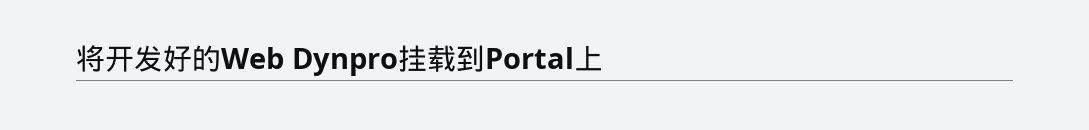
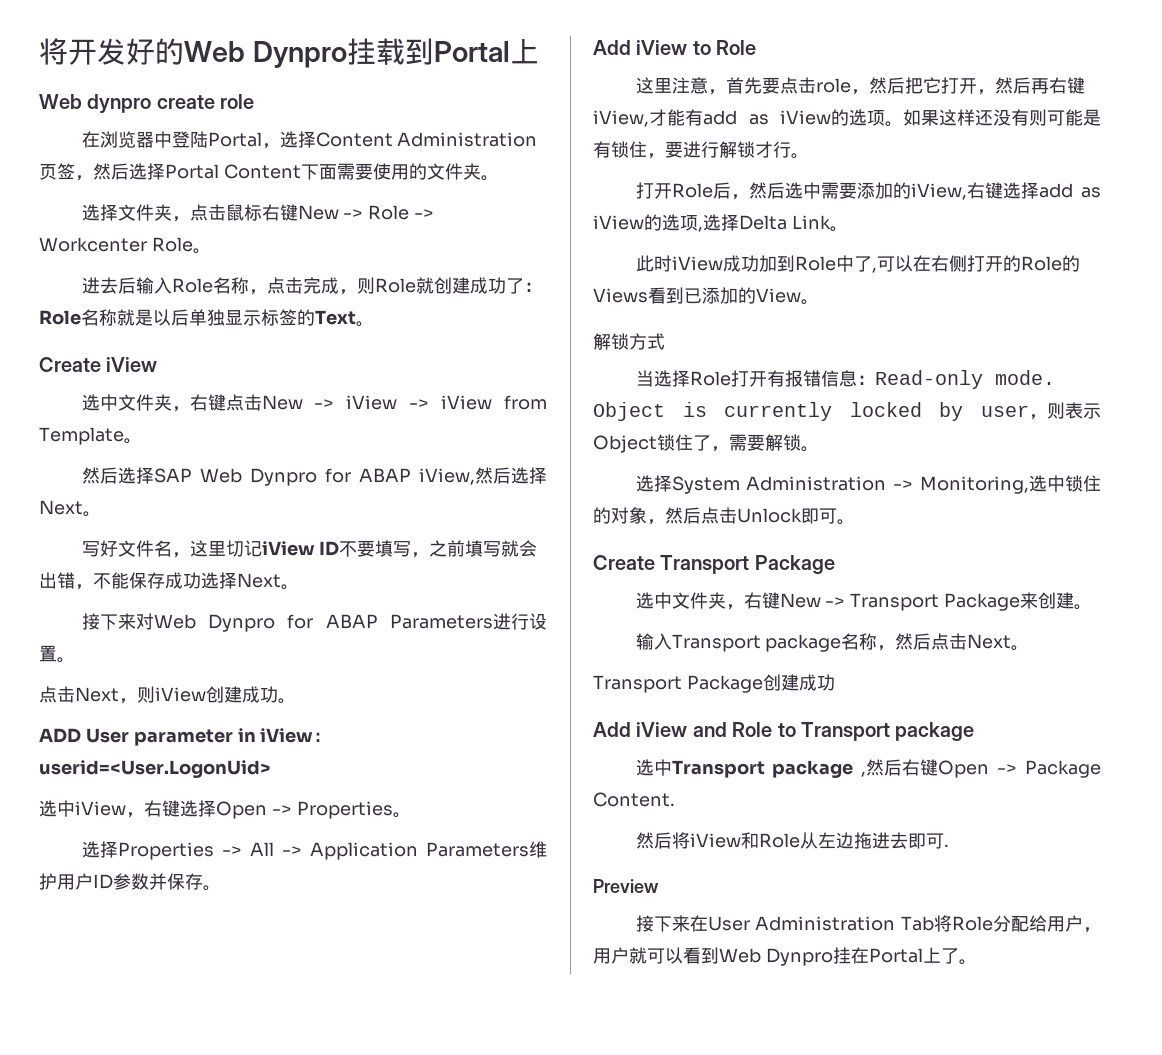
+ Web dynpro create role
+ 在浏览器中登陆Portal，选择Content Administration页签，然后选择Portal Content下面需要使用的文件夹。
+ 选择文件夹，点击鼠标右键New -> Role -> Workcenter Role。
+ 进去后输入Role名称，点击完成，则Role就创建成功了：Role名称就是以后单独显示标签的Text。
+ Create iView
+ 选中文件夹，右键点击New -> iView -> iView from Template。
+ 然后选择SAP Web Dynpro for ABAP iView,然后选择Next。
+ 写好文件名，这里切记iView ID不要填写，之前填写就会出错，不能保存成功选择Next。
+ 接下来对Web Dynpro for ABAP Parameters进行设置。
+ 点击Next，则iView创建成功。
+ ADD User parameter in iView：userid=<User.LogonUid>
+ 选中iView，右键选择Open -> Properties。
+ 选择Properties -> All -> Application Parameters维护用户ID参数并保存。
+ Add iView to Role
+ 这里注意，首先要点击role，然后把它打开，然后再右键iView,才能有add as iView的选项。如果这样还没有则可能是有锁住，要进行解锁才行。
+ 打开Role后，然后选中需要添加的iView,右键选择add as iView的选项,选择Delta Link。
+ 此时iView成功加到Role中了,可以在右侧打开的Role的Views看到已添加的View。
+ 解锁方式
+ 当选择Role打开有报错信息：Read-only mode. Object is currently locked by user，则表示Object锁住了，需要解锁。
+ 选择System Administration -> Monitoring,选中锁住的对象，然后点击Unlock即可。
+ Create Transport Package
+ 选中文件夹，右键New -> Transport Package来创建。
+ 输入Transport package名称，然后点击Next。
+ Transport Package创建成功
+ Add iView and Role to Transport package
+ 选中Transport package ,然后右键Open -> Package Content.
+ 然后将iView和Role从左边拖进去即可.
+ Preview
+ 接下来在User Administration Tab将Role分配给用户，用户就可以看到Web Dynpro挂在Portal上了。

